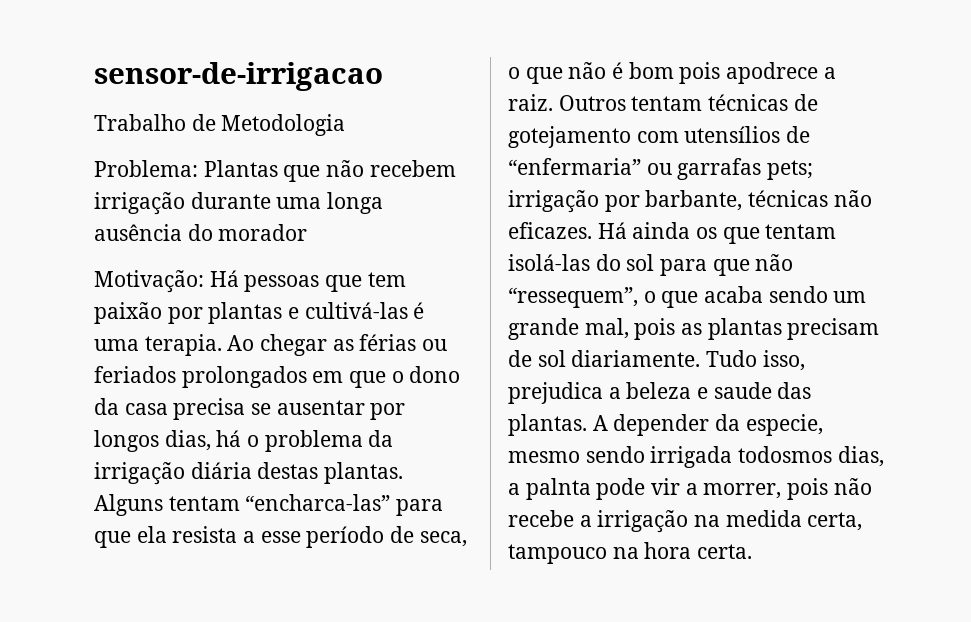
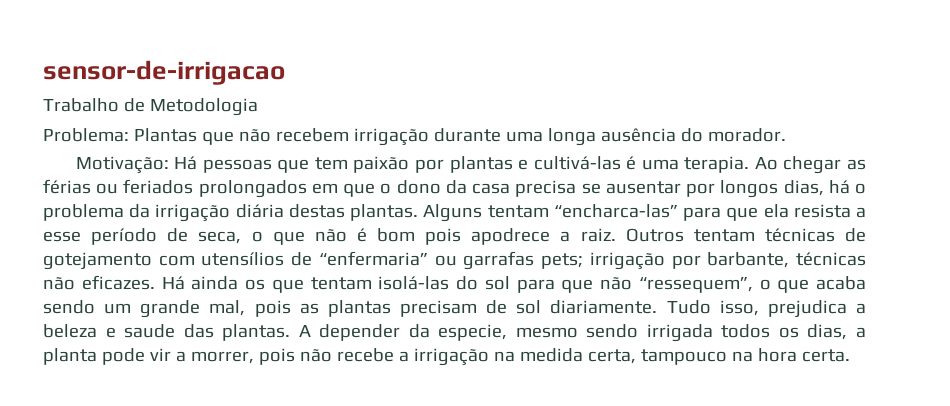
- Problema: Plantas que não recebem irrigação durante uma longa ausência do morador
+ Problema: Plantas que não recebem irrigação durante uma longa ausência do morador.
- A depender da especie, mesmo sendo irrigada todosmos dias, a palnta pode vir a morrer, pois não recebe a irrigação na medida certa, tampouco na hora certa.
+ A depender da especie, mesmo sendo irrigada todos os dias, a planta pode vir a morrer, pois não recebe a irrigação na medida certa, tampouco na hora certa.

